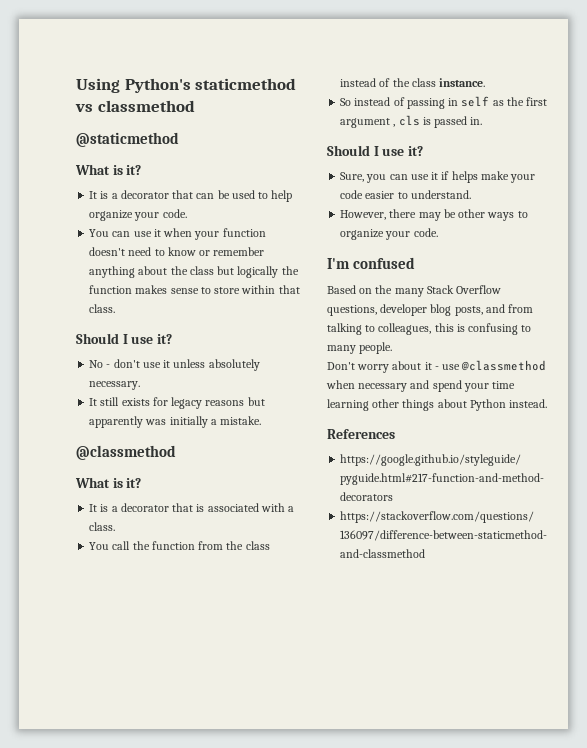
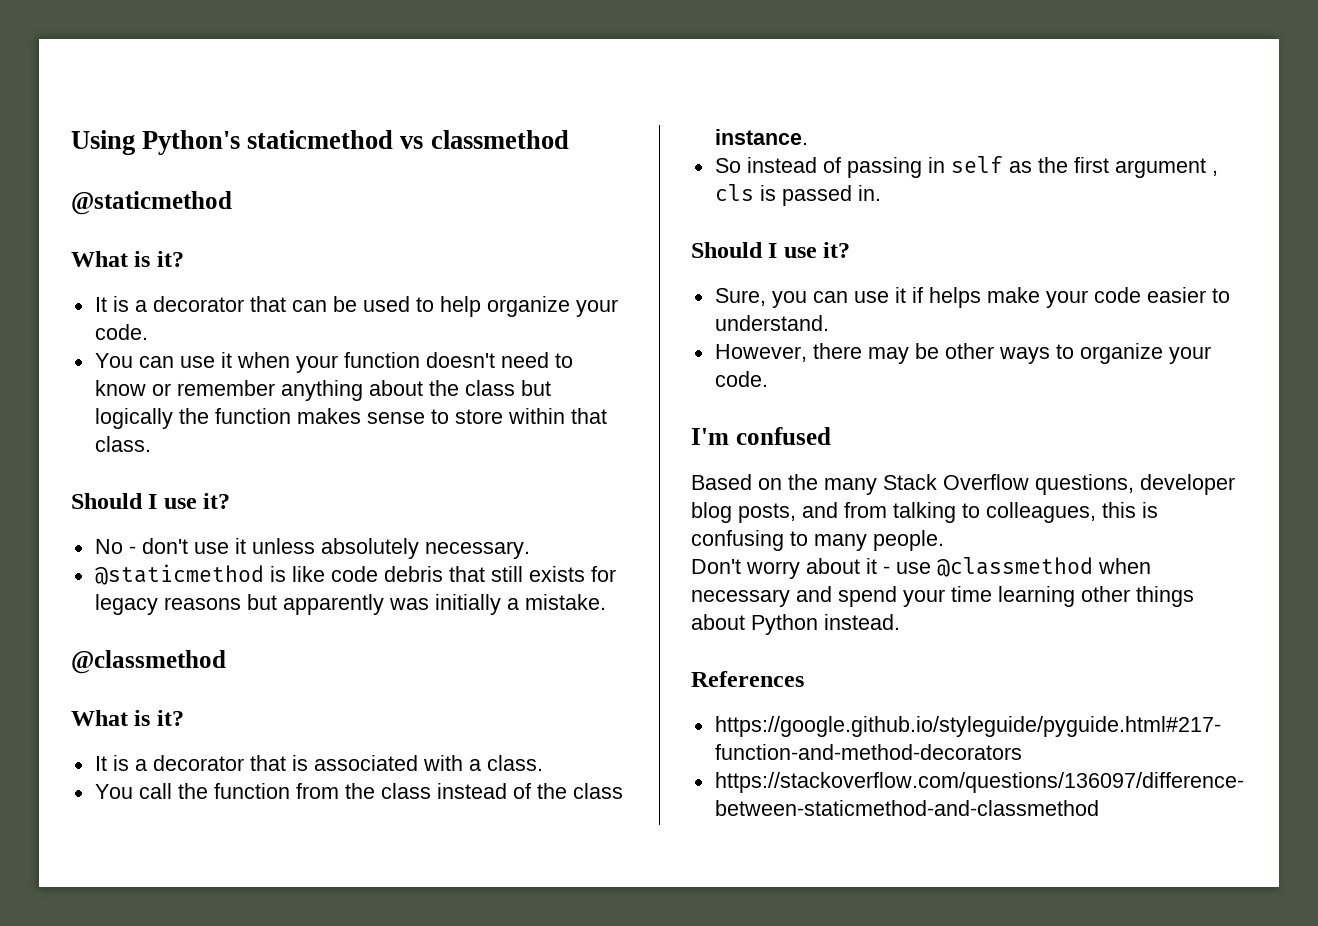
- It still exists for legacy reasons but apparently was initially a mistake.
+ @staticmethod is like code debris that still exists for legacy reasons but apparently was initially a mistake.

